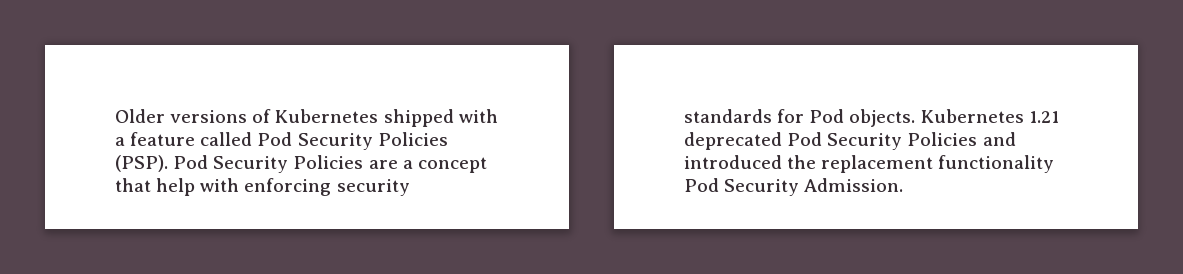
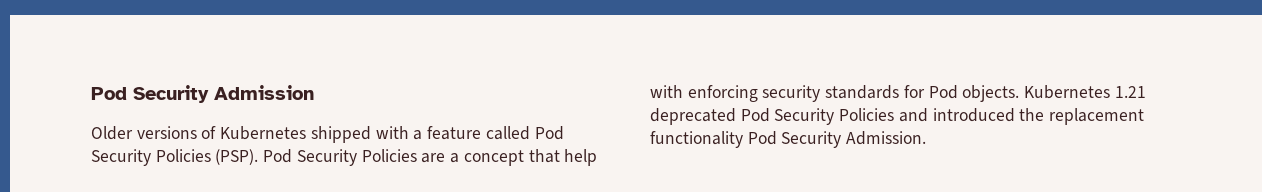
+ Pod Security Admission

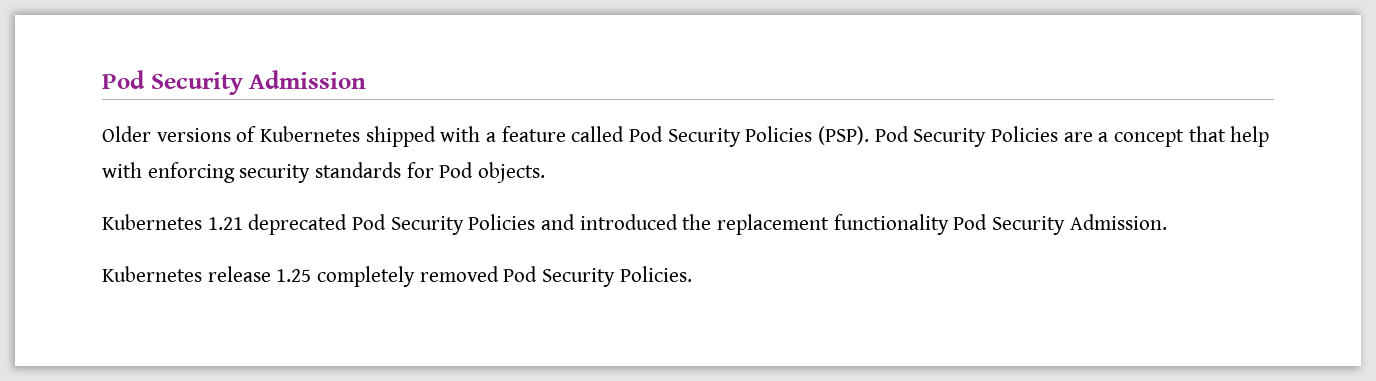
- Pod Security Policies are a concept that help with enforcing security standards for Pod objects. Kubernetes 1.21 deprecated Pod Security Policies and introduced the replacement functionality Pod Security Admission.
+ Pod Security Policies are a concept that help with enforcing security standards for Pod objects.
+ Kubernetes 1.21 deprecated Pod Security Policies and introduced the replacement functionality Pod Security Admission.
+ Kubernetes release 1.25 completely removed Pod Security Policies.

